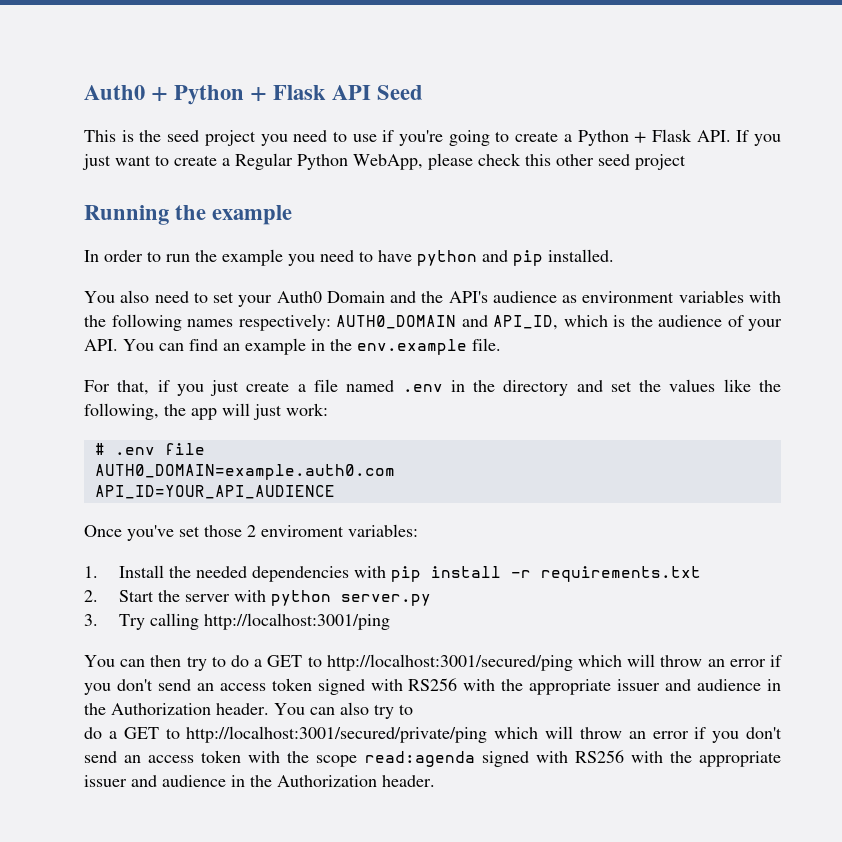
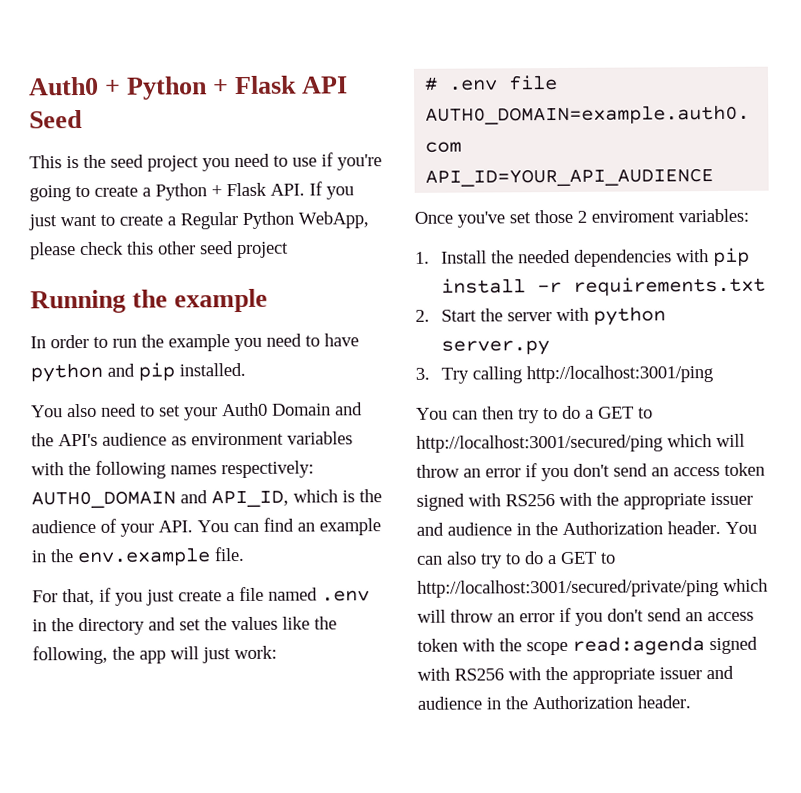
- You can also try to
- do a GET to http://localhost:3001/secured/private/ping which will throw an error if you don't send an access token with the scope read:agenda signed with RS256 with the appropriate issuer and audience in the Authorization header.
+ You can also try to do a GET to http://localhost:3001/secured/private/ping which will throw an error if you don't send an access token with the scope read:agenda signed with RS256 with the appropriate issuer and audience in the Authorization header.

